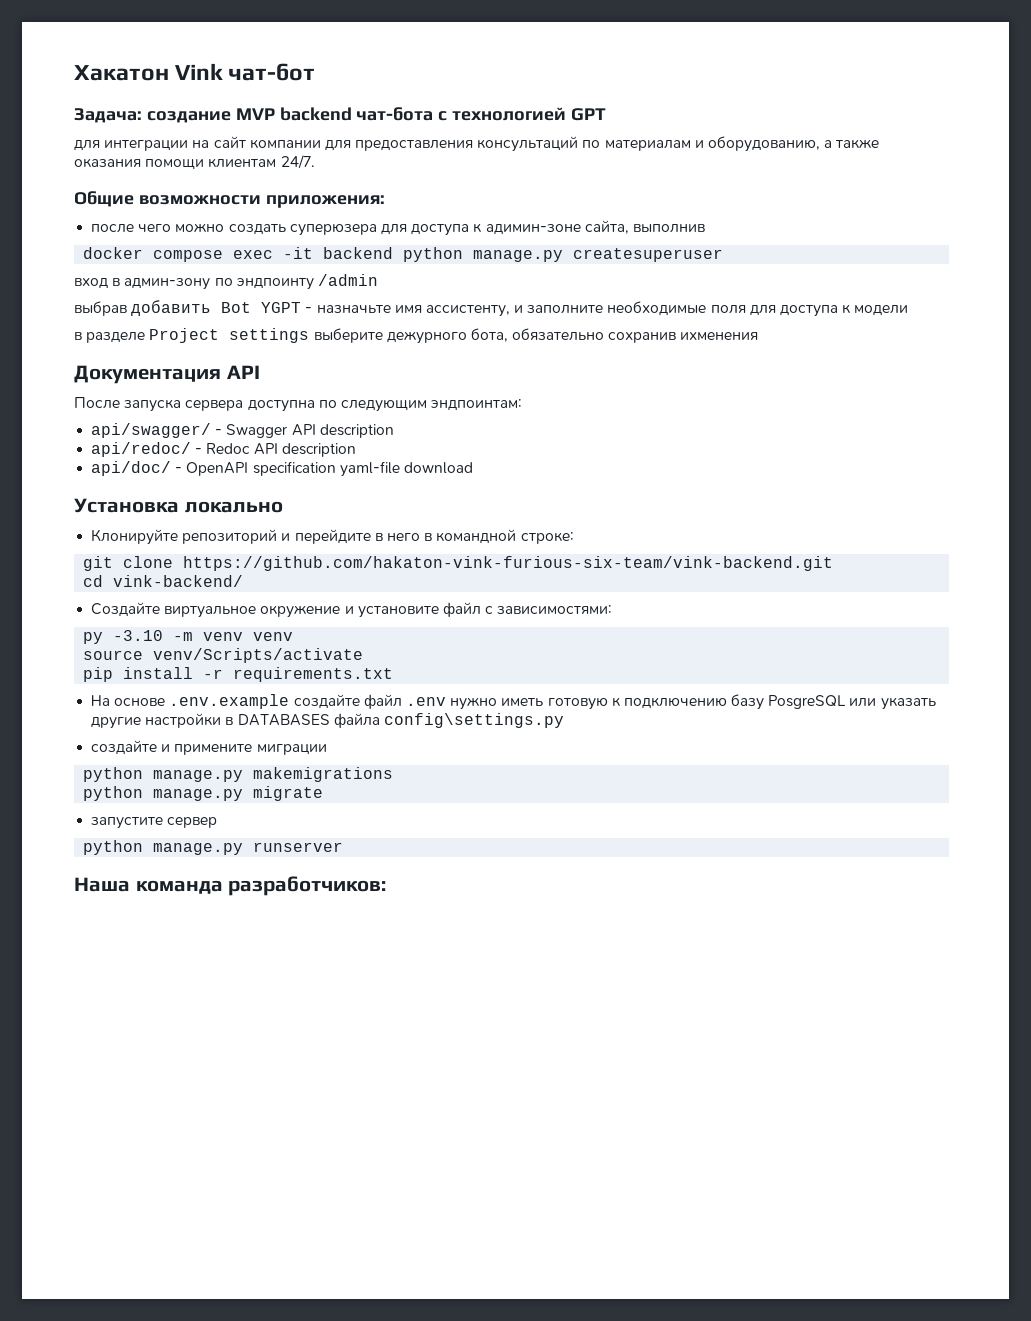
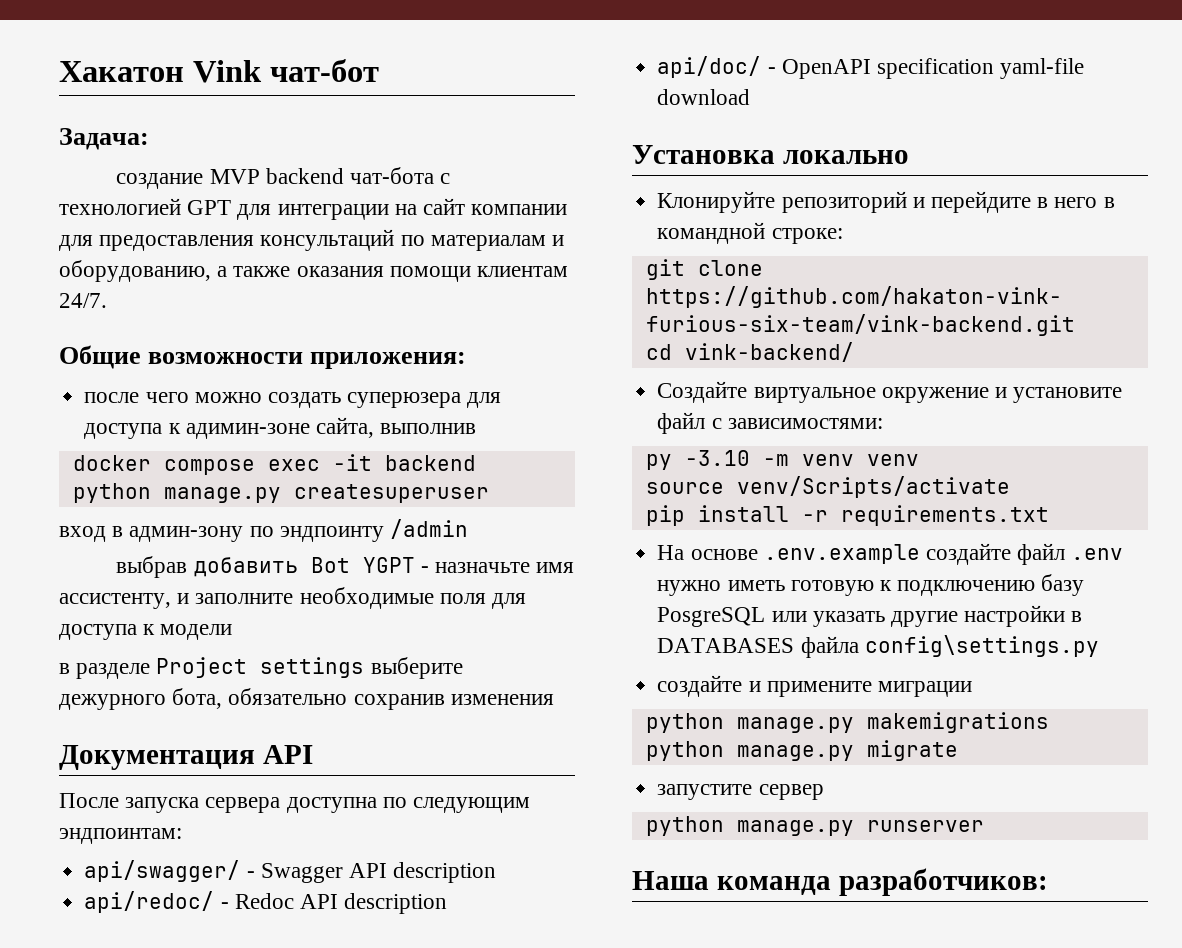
- Задача: создание MVP backend чат-бота с технологией GPT
- для интеграции на сайт компании для предоставления консультаций по материалам и оборудованию, а также оказания помощи клиентам 24/7.
+ Задача:
+ создание MVP backend чат-бота с технологией GPT для интеграции на сайт компании для предоставления консультаций по материалам и оборудованию, а также оказания помощи клиентам 24/7.
- в разделе Project settings выберите дежурного бота, обязательно сохранив ихменения
+ в разделе Project settings выберите дежурного бота, обязательно сохранив изменения

